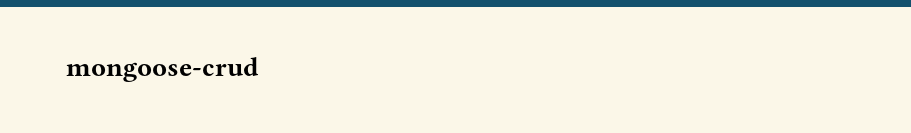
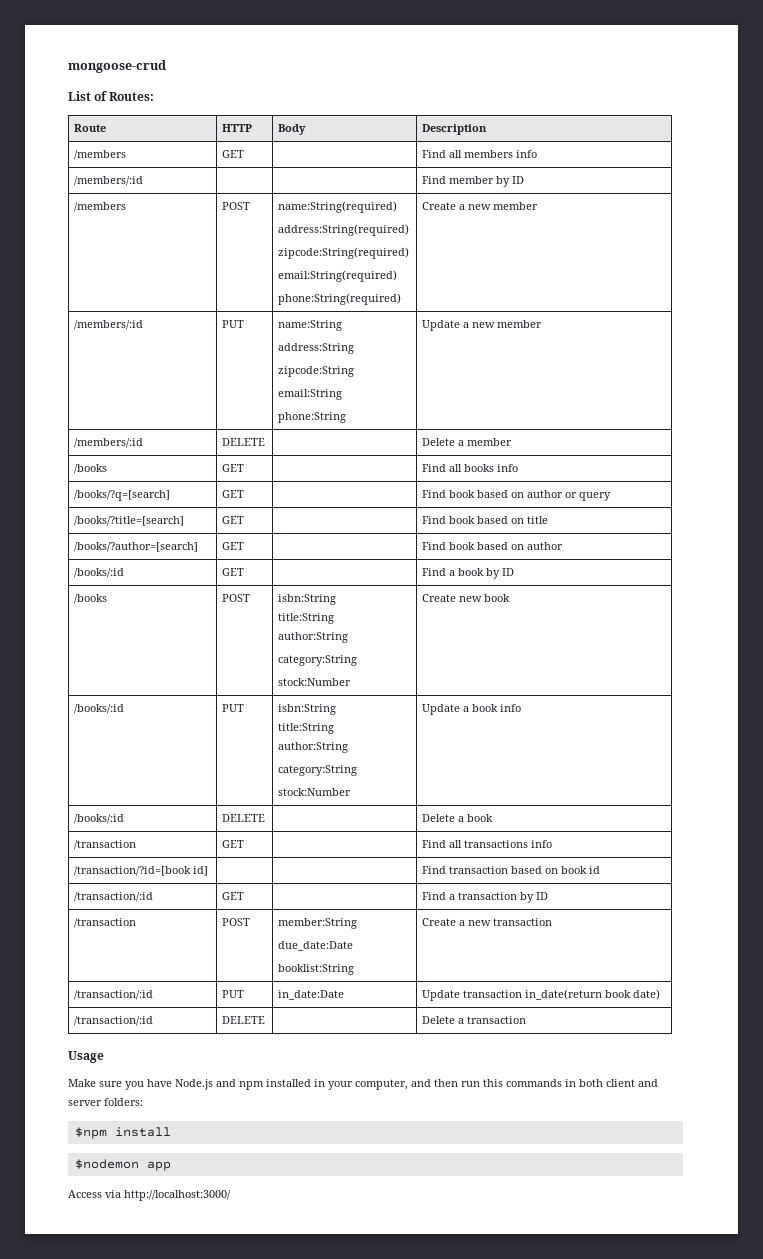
+ List of Routes:
+ Route | HTTP | Body | Description
+ /members | GET | | Find all members info
+ /members/:id | | | Find member by ID
+ /members | POST | name:String(required)
+ address:String(required)
+ zipcode:String(required)
+ email:String(required)
+ phone:String(required) | Create a new member
+ /members/:id | PUT | name:String
+ address:String
+ zipcode:String
+ email:String
+ phone:String | Update a new member
+ /members/:id | DELETE | | Delete a member
+ /books | GET | | Find all books info
+ /books/?q=[search] | GET | | Find book based on author or query
+ /books/?title=[search] | GET | | Find book based on title
+ /books/?author=[search] | GET | | Find book based on author
+ /books/:id | GET | | Find a book by ID
+ /books | POST | isbn:String
+ title:String
+ author:String
+ category:String
+ stock:Number | Create new book
+ /books/:id | PUT | isbn:String
+ title:String
+ author:String
+ category:String
+ stock:Number | Update a book info
+ /books/:id | DELETE | | Delete a book
+ /transaction | GET | | Find all transactions info
+ /transaction/?id=[book id] | | | Find transaction based on book id
+ /transaction/:id | GET | | Find a transaction by ID
+ /transaction | POST | member:String
+ due_date:Date
+ booklist:String | Create a new transaction
+ /transaction/:id | PUT | in_date:Date | Update transaction in_date(return book date)
+ /transaction/:id | DELETE | | Delete a transaction
+ Usage
+ Make sure you have Node.js and npm installed in your computer, and then run this commands in both client and server folders:
+ $npm install
+ $nodemon app
+ Access via http://localhost:3000/

